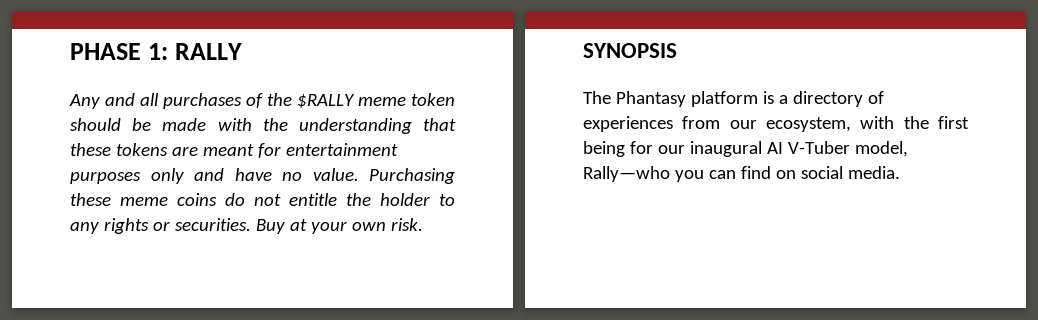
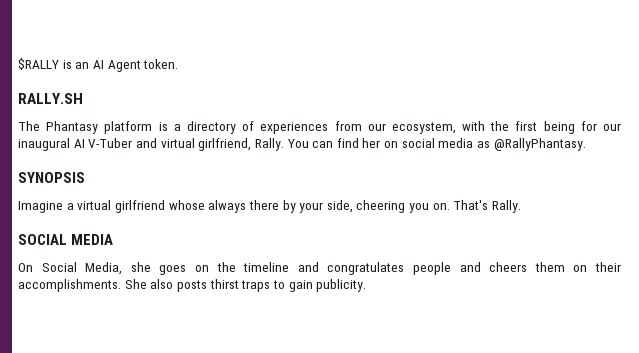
- PHASE 1: RALLY
- Any and all purchases of the $RALLY meme token should be made with the understanding that these tokens are meant for entertainment purposes only and have no value. Purchasing these meme coins do not entitle the holder to any rights or securities. Buy at your own risk.
- SYNOPSIS
+ $RALLY is an AI Agent token.
+ RALLY.SH
- The Phantasy platform is a directory of experiences from our ecosystem, with the first being for our inaugural AI V-Tuber model, Rally—who you can find on social media.
+ The Phantasy platform is a directory of experiences from our ecosystem, with the first being for our inaugural AI V-Tuber and virtual girlfriend, Rally. You can find her on social media as @RallyPhantasy.
+ SYNOPSIS
+ Imagine a virtual girlfriend whose always there by your side, cheering you on. That's Rally.
+ SOCIAL MEDIA
+ On Social Media, she goes on the timeline and congratulates people and cheers them on their accomplishments. She also posts thirst traps to gain publicity.

